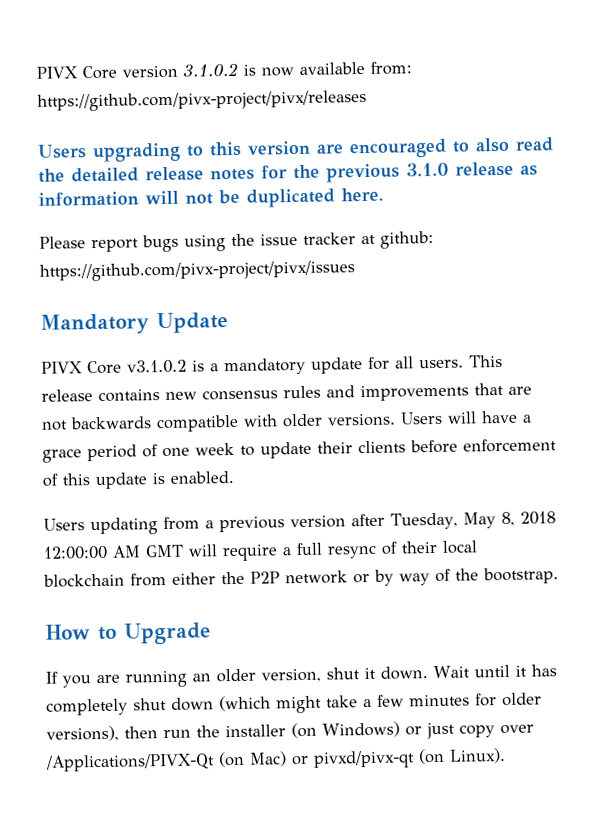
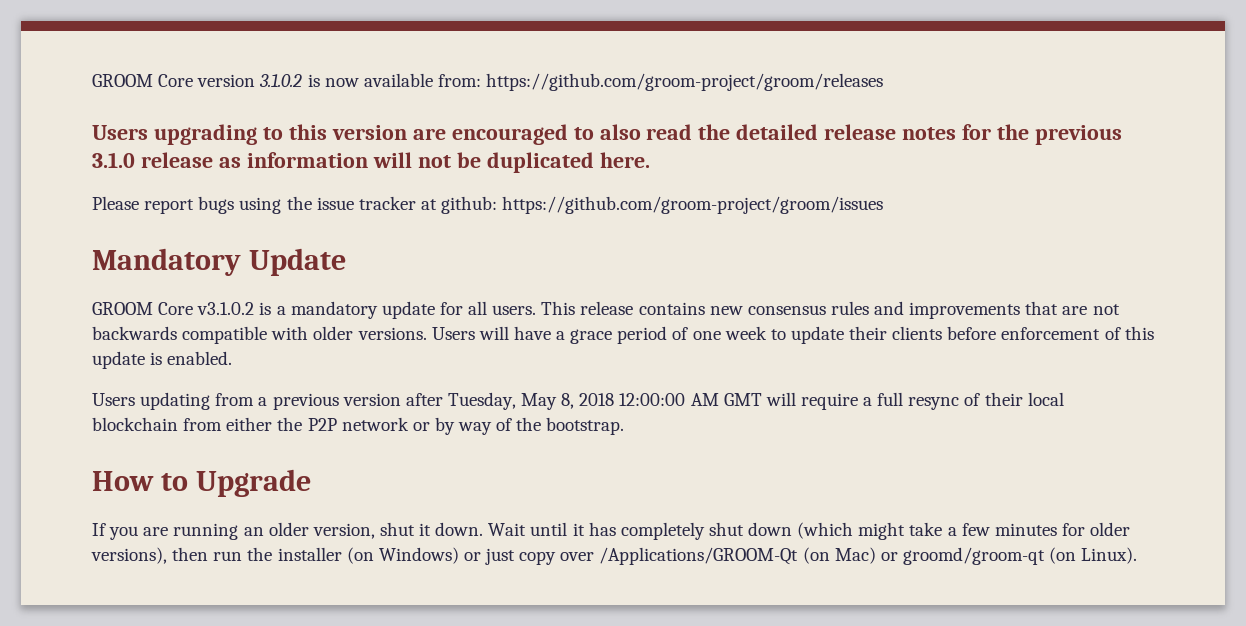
- PIVX Core version 3.1.0.2 is now available from: https://github.com/pivx-project/pivx/releases
+ GROOM Core version 3.1.0.2 is now available from: https://github.com/groom-project/groom/releases
- Please report bugs using the issue tracker at github: https://github.com/pivx-project/pivx/issues
+ Please report bugs using the issue tracker at github: https://github.com/groom-project/groom/issues
- PIVX Core v3.1.0.2 is a mandatory update for all users.
+ GROOM Core v3.1.0.2 is a mandatory update for all users.
- Wait until it has completely shut down (which might take a few minutes for older versions), then run the installer (on Windows) or just copy over /Applications/PIVX-Qt (on Mac) or pivxd/pivx-qt (on Linux).
+ Wait until it has completely shut down (which might take a few minutes for older versions), then run the installer (on Windows) or just copy over /Applications/GROOM-Qt (on Mac) or groomd/groom-qt (on Linux).

